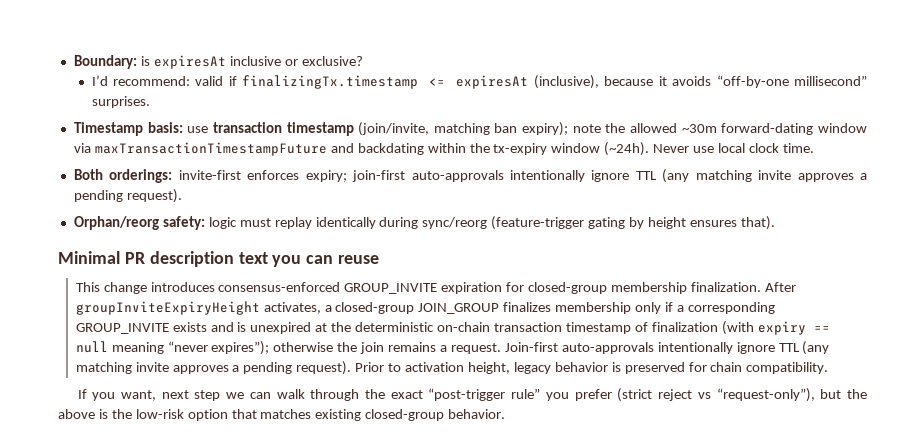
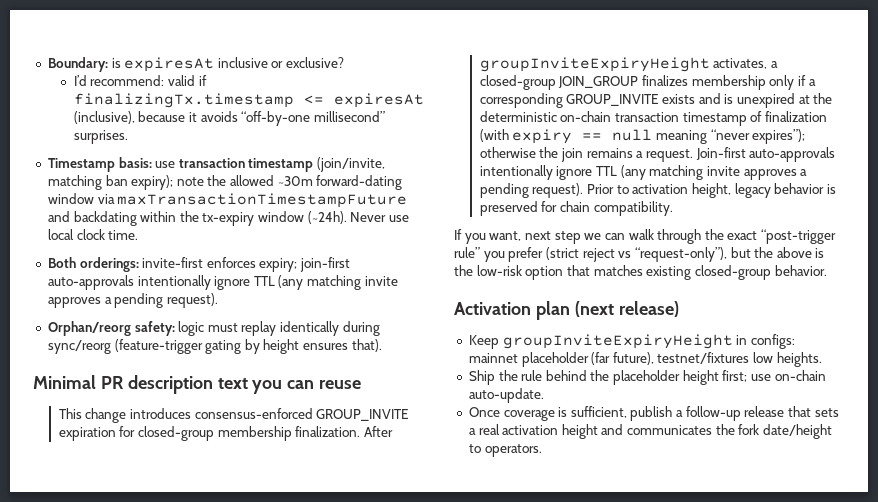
+ Activation plan (next release)
+ Keep groupInviteExpiryHeight in configs: mainnet placeholder (far future), testnet/fixtures low heights.
+ Ship the rule behind the placeholder height first; use on-chain auto-update.
+ Once coverage is sufficient, publish a follow-up release that sets a real activation height and communicates the fork date/height to operators.

